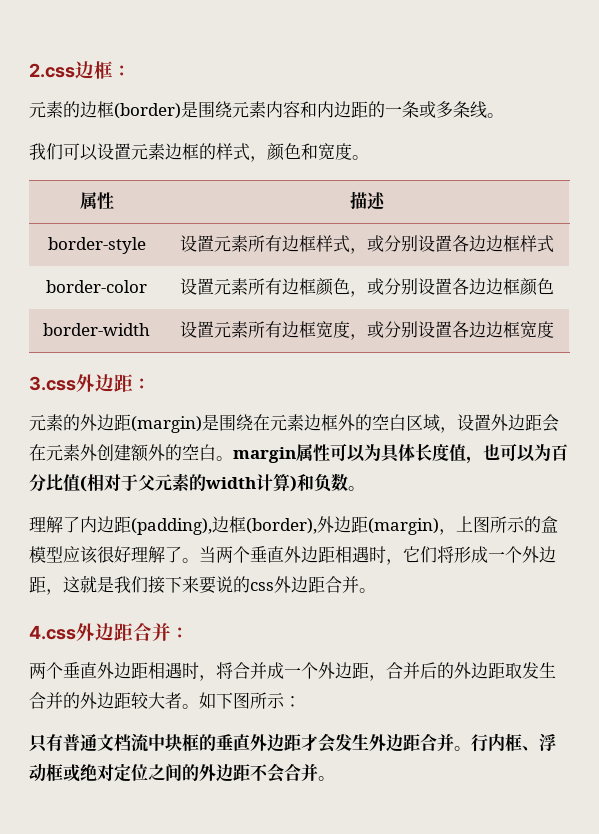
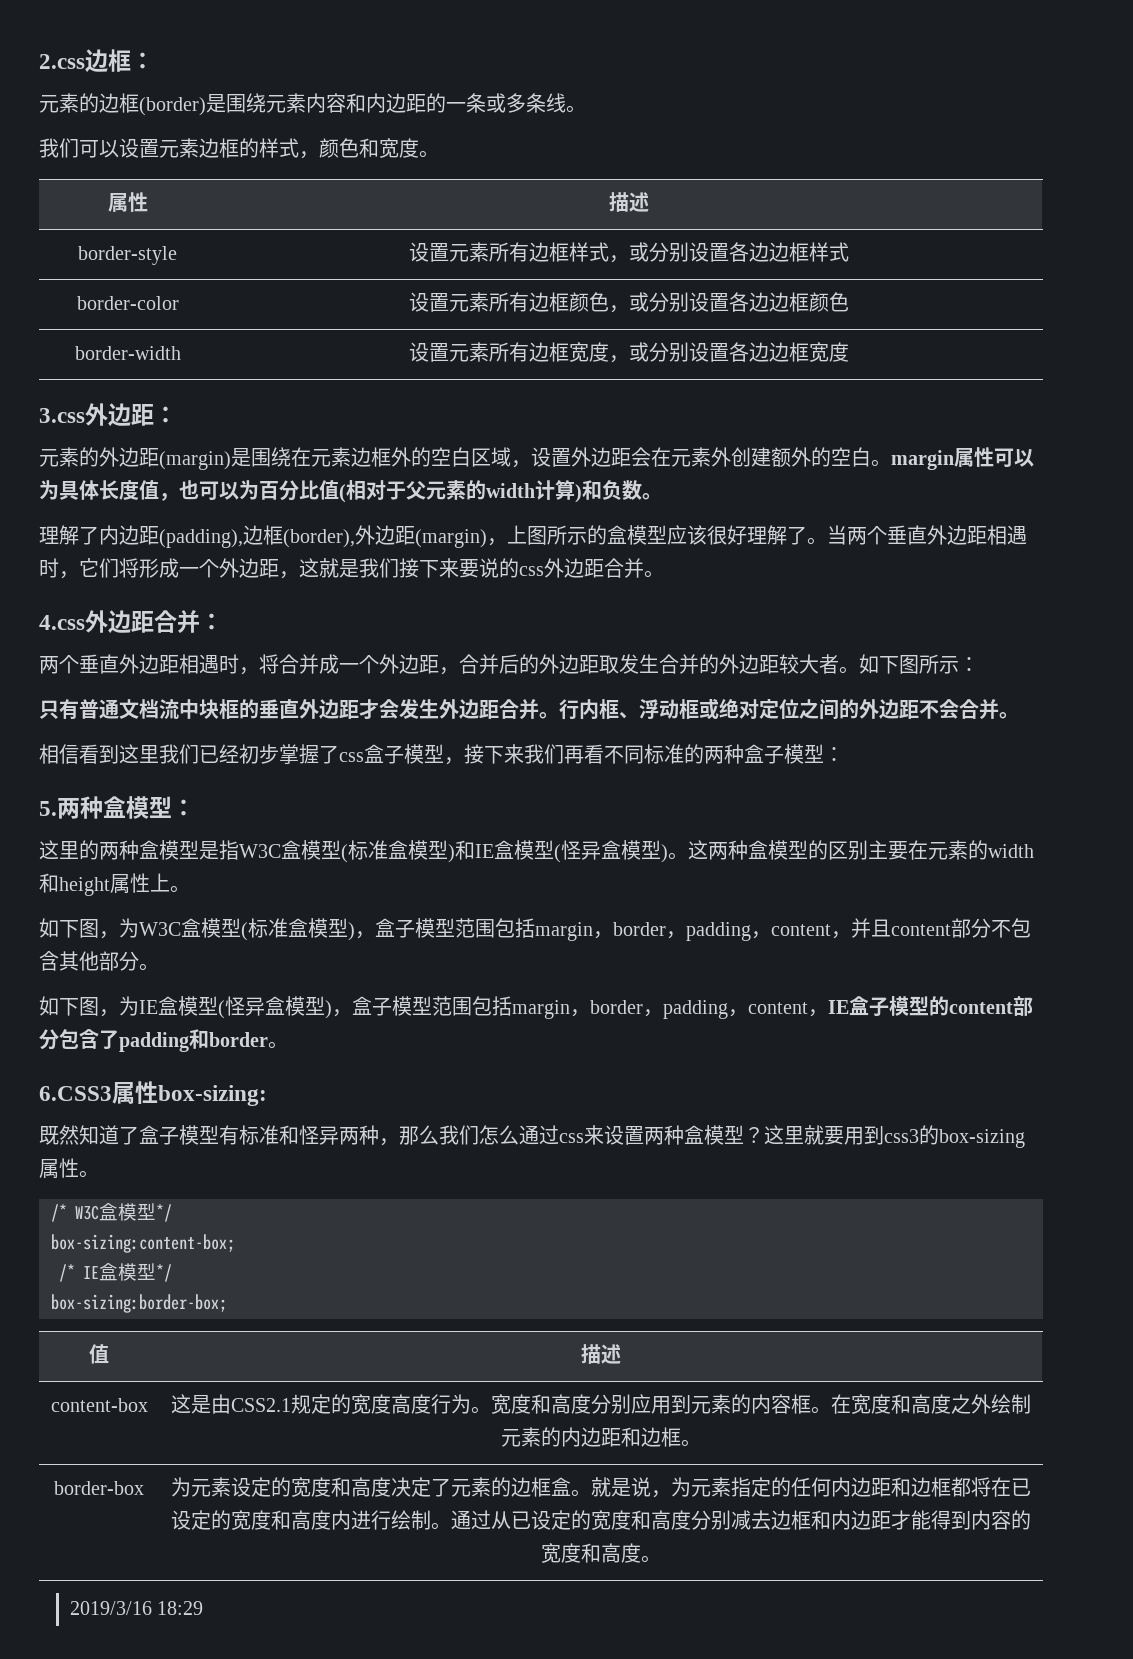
+ 相信看到这里我们已经初步掌握了css盒子模型，接下来我们再看不同标准的两种盒子模型：
+ 5.两种盒模型：
+ 这里的两种盒模型是指W3C盒模型(标准盒模型)和IE盒模型(怪异盒模型)。这两种盒模型的区别主要在元素的width和height属性上。
+ 如下图，为W3C盒模型(标准盒模型)，盒子模型范围包括margin，border，padding，content，并且content部分不包含其他部分。
+ 如下图，为IE盒模型(怪异盒模型)，盒子模型范围包括margin，border，padding，content，IE盒子模型的content部分包含了padding和border。
+ 6.CSS3属性box-sizing:
+ 既然知道了盒子模型有标准和怪异两种，那么我们怎么通过css来设置两种盒模型？这里就要用到css3的box-sizing属性。
+ /* W3C盒模型*/
+ box-sizing:content-box;
+ /* IE盒模型*/
+ box-sizing:border-box;
+ 值 | 描述
+ content-box | 这是由CSS2.1规定的宽度高度行为。宽度和高度分别应用到元素的内容框。在宽度和高度之外绘制元素的内边距和边框。
+ border-box | 为元素设定的宽度和高度决定了元素的边框盒。就是说，为元素指定的任何内边距和边框都将在已设定的宽度和高度内进行绘制。通过从已设定的宽度和高度分别减去边框和内边距才能得到内容的宽度和高度。
+ 2019/3/16 18:29

